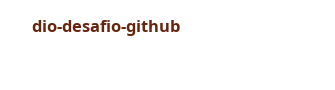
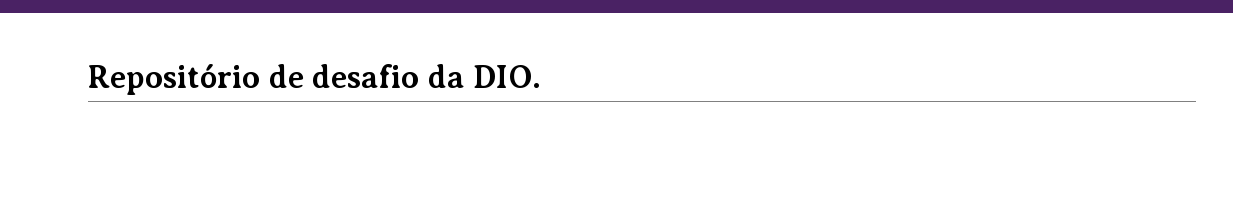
- dio-desafio-github
+ Repositório de desafio da DIO.

